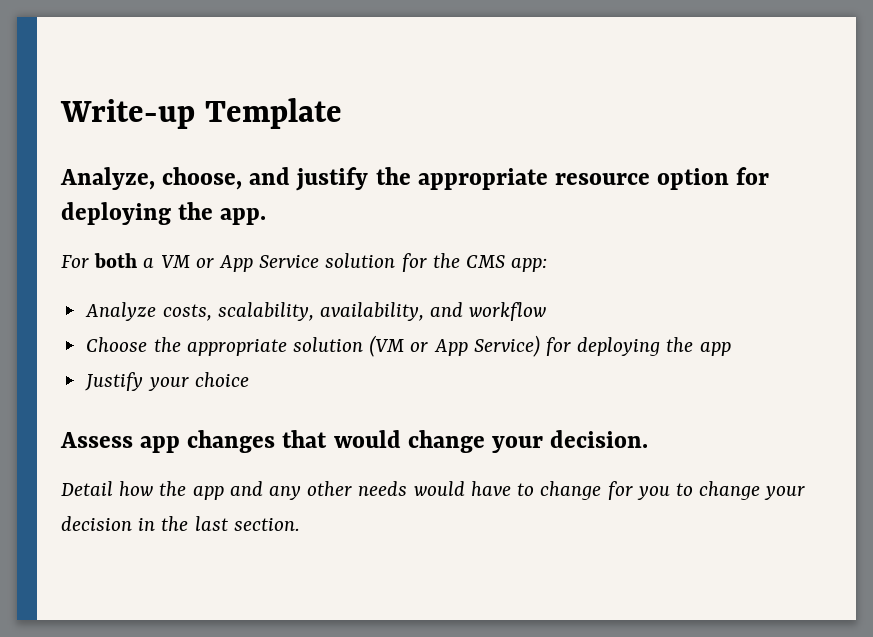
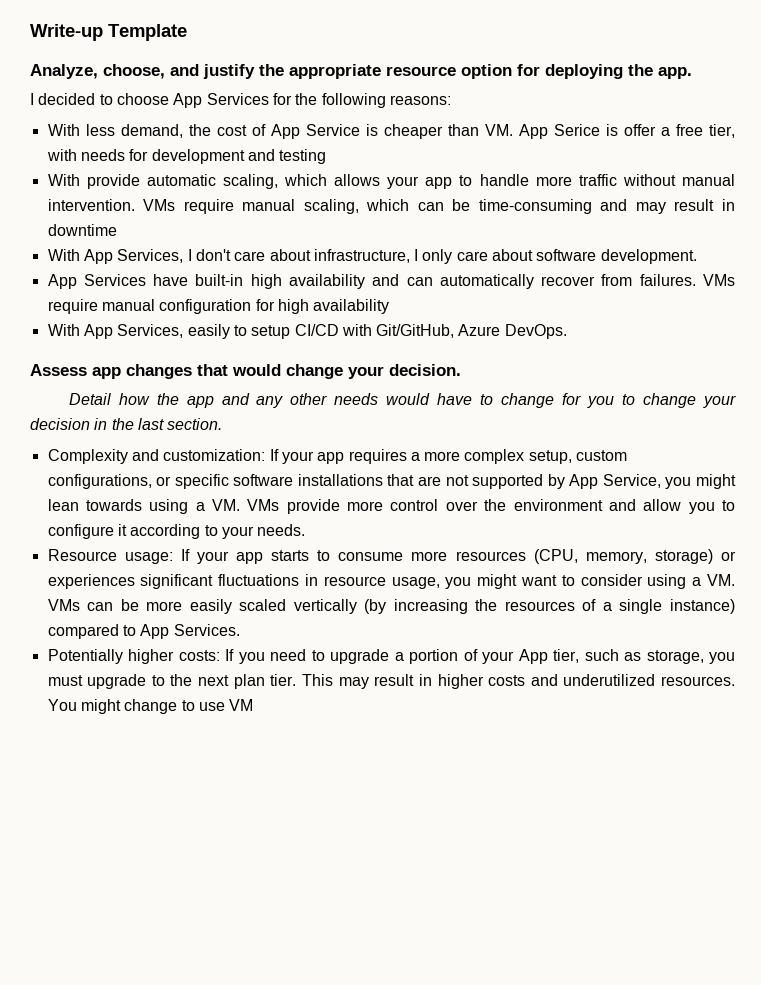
- For both a VM or App Service solution for the CMS app:
- Analyze costs, scalability, availability, and workflow
- Choose the appropriate solution (VM or App Service) for deploying the app
- Justify your choice
+ I decided to choose App Services for the following reasons:
+ With less demand, the cost of App Service is cheaper than VM. App Serice is offer a free tier, with needs for development and testing
+ With provide automatic scaling, which allows your app to handle more traffic without manual intervention. VMs require manual scaling, which can be time-consuming and may result in downtime
+ With App Services, I don't care about infrastructure, I only care about software development.
+ App Services have built-in high availability and can automatically recover from failures. VMs require manual configuration for high availability
+ With App Services, easily to setup CI/CD with Git/GitHub, Azure DevOps.
+ Complexity and customization: If your app requires a more complex setup, custom configurations, or specific software installations that are not supported by App Service, you might lean towards using a VM. VMs provide more control over the environment and allow you to configure it according to your needs.
+ Resource usage: If your app starts to consume more resources (CPU, memory, storage) or experiences significant fluctuations in resource usage, you might want to consider using a VM. VMs can be more easily scaled vertically (by increasing the resources of a single instance) compared to App Services.
+ Potentially higher costs: If you need to upgrade a portion of your App tier, such as storage, you must upgrade to the next plan tier. This may result in higher costs and underutilized resources. You might change to use VM

